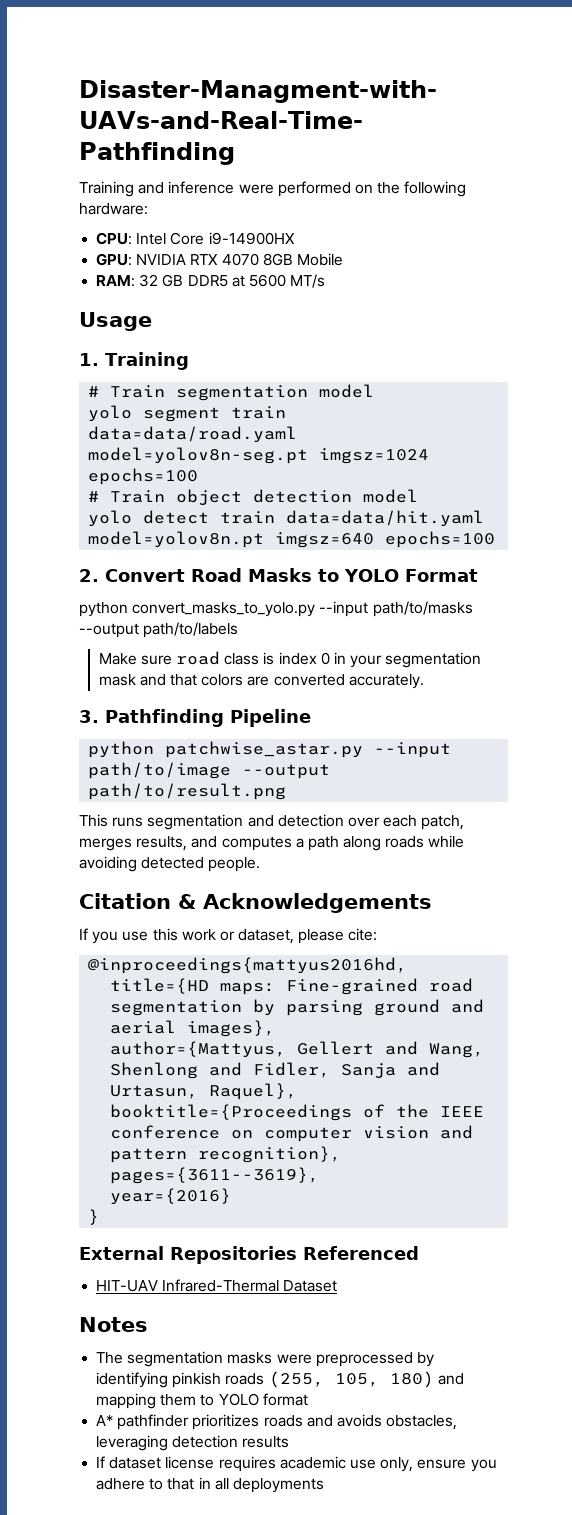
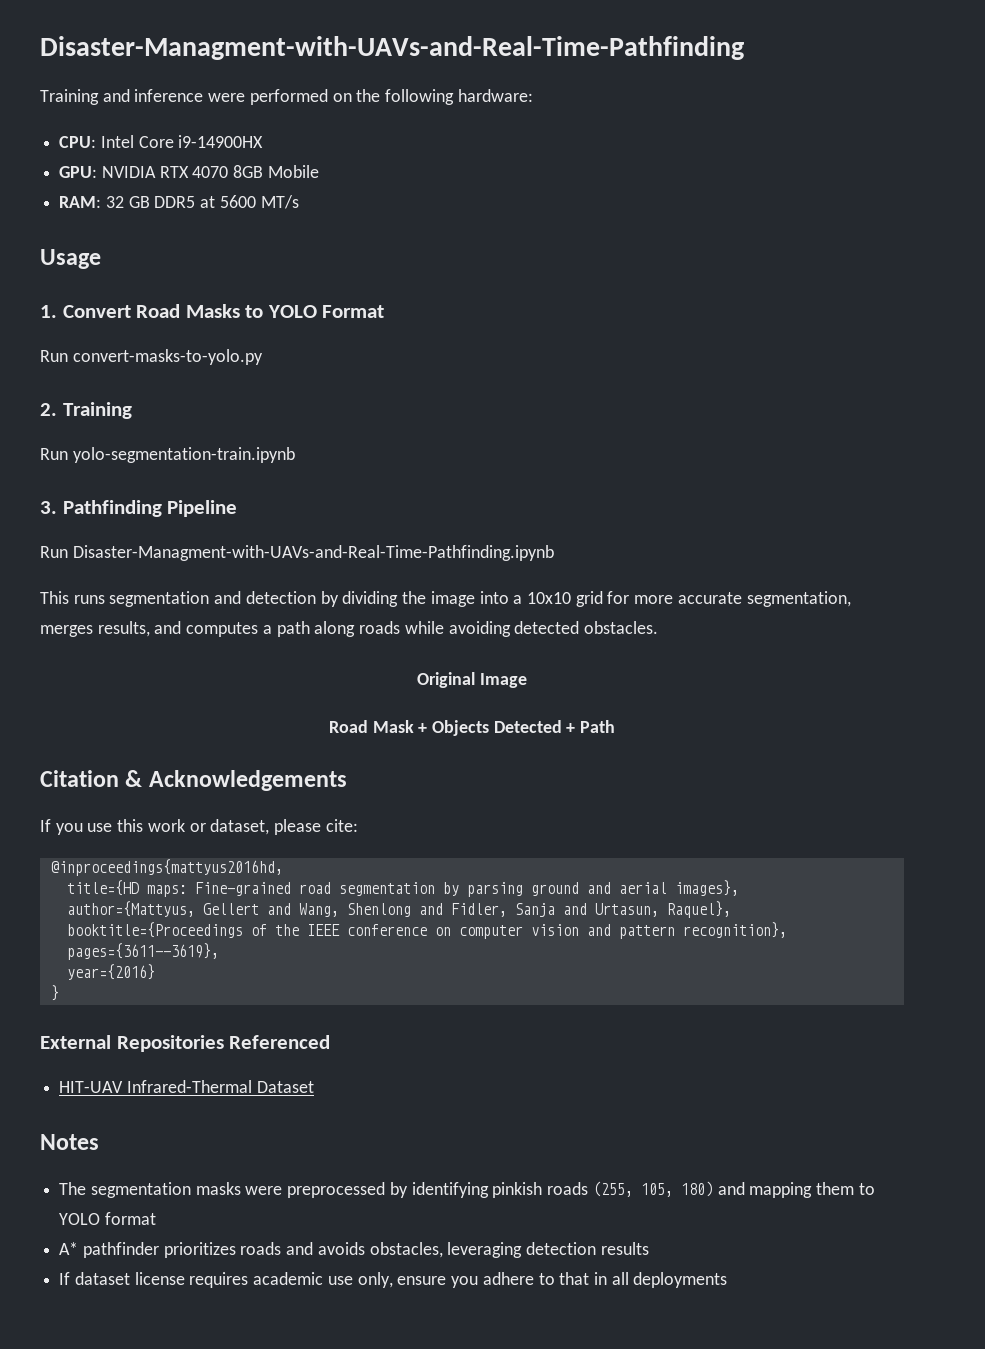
- 1. Training
- # Train segmentation model
- yolo segment train data=data/road.yaml model=yolov8n-seg.pt imgsz=1024 epochs=100
- # Train object detection model
- yolo detect train data=data/hit.yaml model=yolov8n.pt imgsz=640 epochs=100
- 2. Convert Road Masks to YOLO Format
+ 1. Convert Road Masks to YOLO Format
- python convert_masks_to_yolo.py --input path/to/masks --output path/to/labels
- Make sure road class is index 0 in your segmentation mask and that colors are converted accurately.
+ Run convert-masks-to-yolo.py
+ 2. Training
+ Run yolo-segmentation-train.ipynb
  3. Pathfinding Pipeline
- python patchwise_astar.py --input path/to/image --output path/to/result.png
+ Run Disaster-Managment-with-UAVs-and-Real-Time-Pathfinding.ipynb
- This runs segmentation and detection over each patch, merges results, and computes a path along roads while avoiding detected people.
+ This runs segmentation and detection by dividing the image into a 10x10 grid for more accurate segmentation, merges results, and computes a path along roads while avoiding detected obstacles.
+ Original Image
+ Road Mask + Objects Detected + Path

